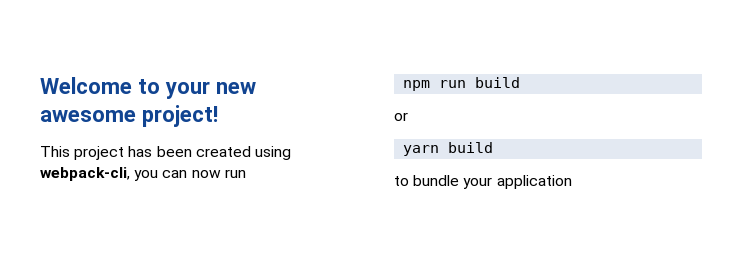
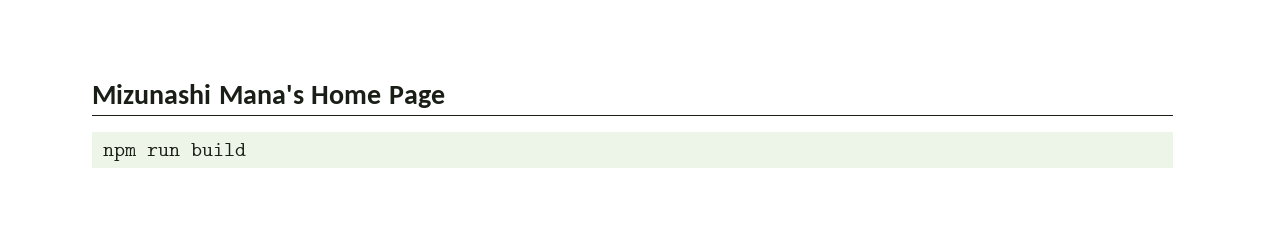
- Welcome to your new awesome project!
- This project has been created using webpack-cli, you can now run
+ Mizunashi Mana's Home Page
  npm run build
- or
- yarn build
- to bundle your application

